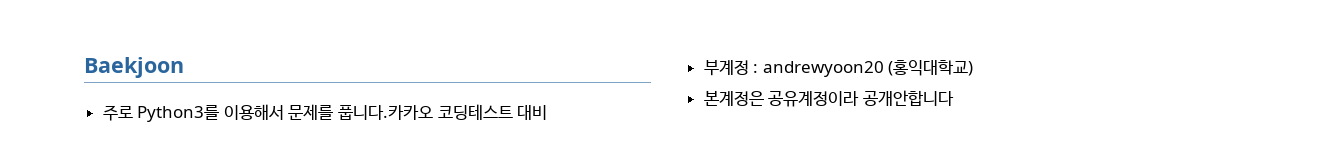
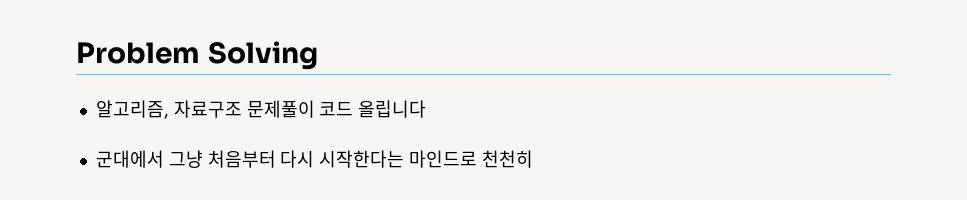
- Baekjoon
- 주로 Python3를 이용해서 문제를 풉니다.카카오 코딩테스트 대비
- 부계정 : andrewyoon20 (홍익대학교)
- 본계정은 공유계정이라 공개안합니다
+ Problem Solving
+ 알고리즘, 자료구조 문제풀이 코드 올립니다
+ 군대에서 그냥 처음부터 다시 시작한다는 마인드로 천천히

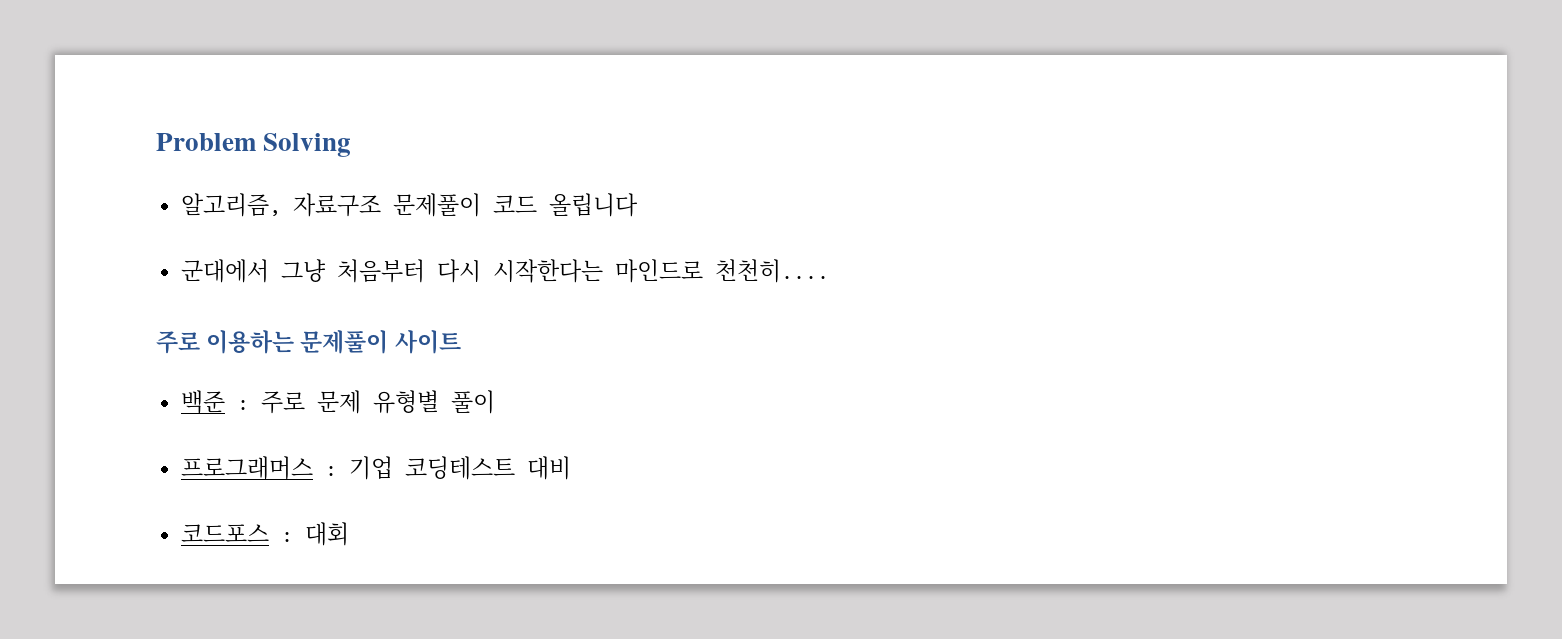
- 군대에서 그냥 처음부터 다시 시작한다는 마인드로 천천히
+ 군대에서 그냥 처음부터 다시 시작한다는 마인드로 천천히....
+ 주로 이용하는 문제풀이 사이트
+ 백준 : 주로 문제 유형별 풀이
+ 프로그래머스 : 기업 코딩테스트 대비
+ 코드포스 : 대회

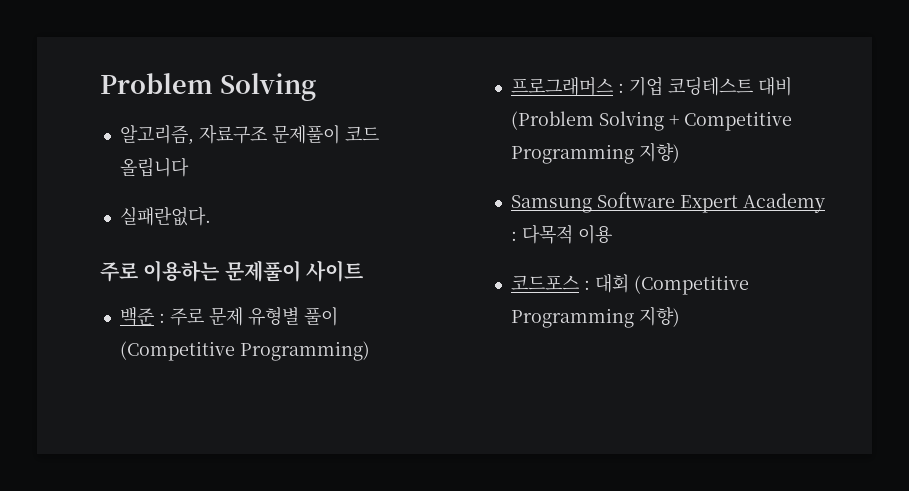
- 군대에서 그냥 처음부터 다시 시작한다는 마인드로 천천히....
+ 실패란없다.
- 백준 : 주로 문제 유형별 풀이
+ 백준 : 주로 문제 유형별 풀이 (Competitive Programming)
- 프로그래머스 : 기업 코딩테스트 대비
+ 프로그래머스 : 기업 코딩테스트 대비 (Problem Solving + Competitive Programming 지향)
+ Samsung Software Expert Academy : 다목적 이용
- 코드포스 : 대회
+ 코드포스 : 대회 (Competitive Programming 지향)

